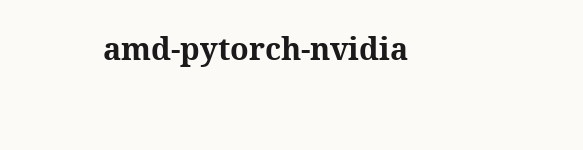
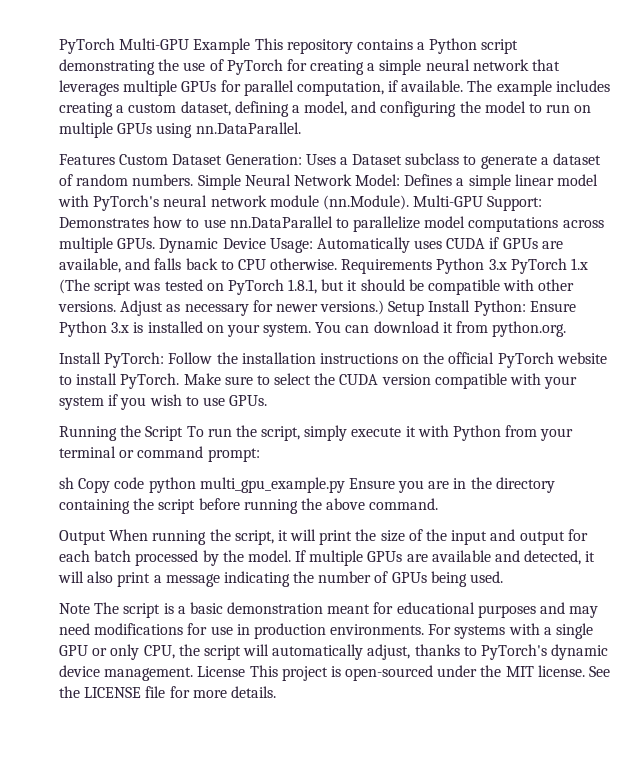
- amd-pytorch-nvidia
+ PyTorch Multi-GPU Example This repository contains a Python script demonstrating the use of PyTorch for creating a simple neural network that leverages multiple GPUs for parallel computation, if available. The example includes creating a custom dataset, defining a model, and configuring the model to run on multiple GPUs using nn.DataParallel.
+ Features Custom Dataset Generation: Uses a Dataset subclass to generate a dataset of random numbers. Simple Neural Network Model: Defines a simple linear model with PyTorch's neural network module (nn.Module). Multi-GPU Support: Demonstrates how to use nn.DataParallel to parallelize model computations across multiple GPUs. Dynamic Device Usage: Automatically uses CUDA if GPUs are available, and falls back to CPU otherwise. Requirements Python 3.x PyTorch 1.x (The script was tested on PyTorch 1.8.1, but it should be compatible with other versions. Adjust as necessary for newer versions.) Setup Install Python: Ensure Python 3.x is installed on your system. You can download it from python.org.
+ Install PyTorch: Follow the installation instructions on the official PyTorch website to install PyTorch. Make sure to select the CUDA version compatible with your system if you wish to use GPUs.
+ Running the Script To run the script, simply execute it with Python from your terminal or command prompt:
+ sh Copy code python multi_gpu_example.py Ensure you are in the directory containing the script before running the above command.
+ Output When running the script, it will print the size of the input and output for each batch processed by the model. If multiple GPUs are available and detected, it will also print a message indicating the number of GPUs being used.
+ Note The script is a basic demonstration meant for educational purposes and may need modifications for use in production environments. For systems with a single GPU or only CPU, the script will automatically adjust, thanks to PyTorch's dynamic device management. License This project is open-sourced under the MIT license. See the LICENSE file for more details.

